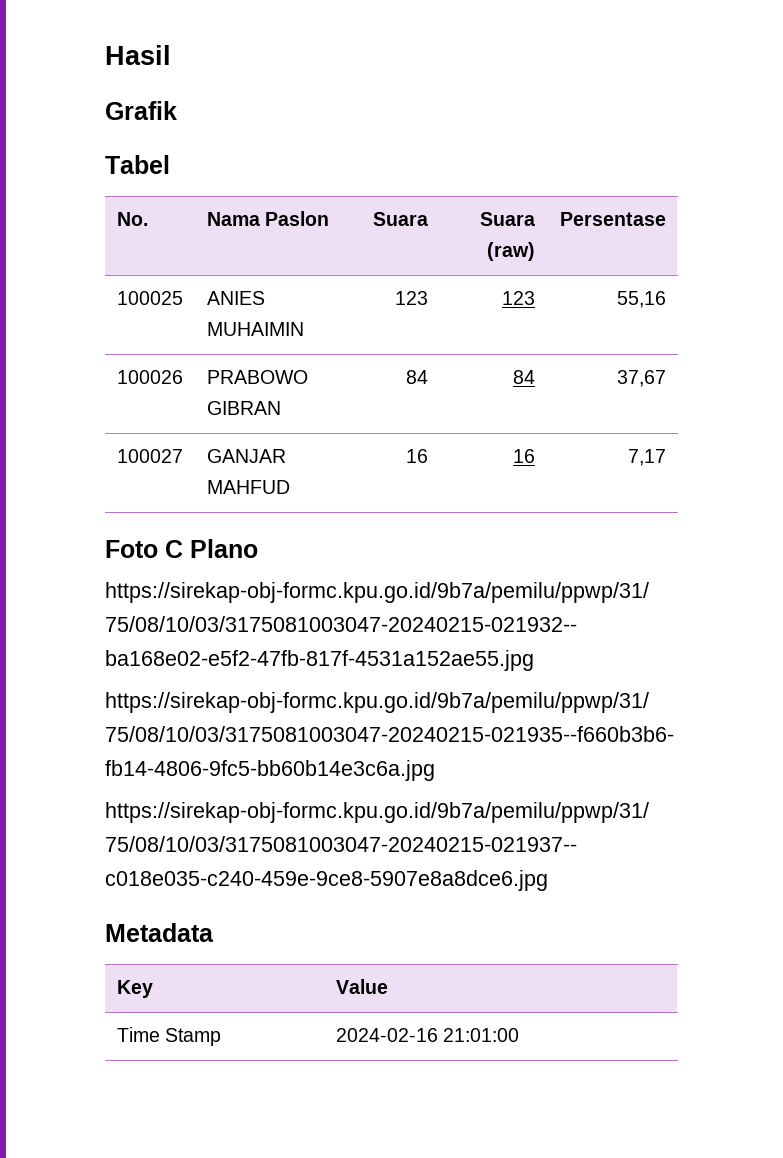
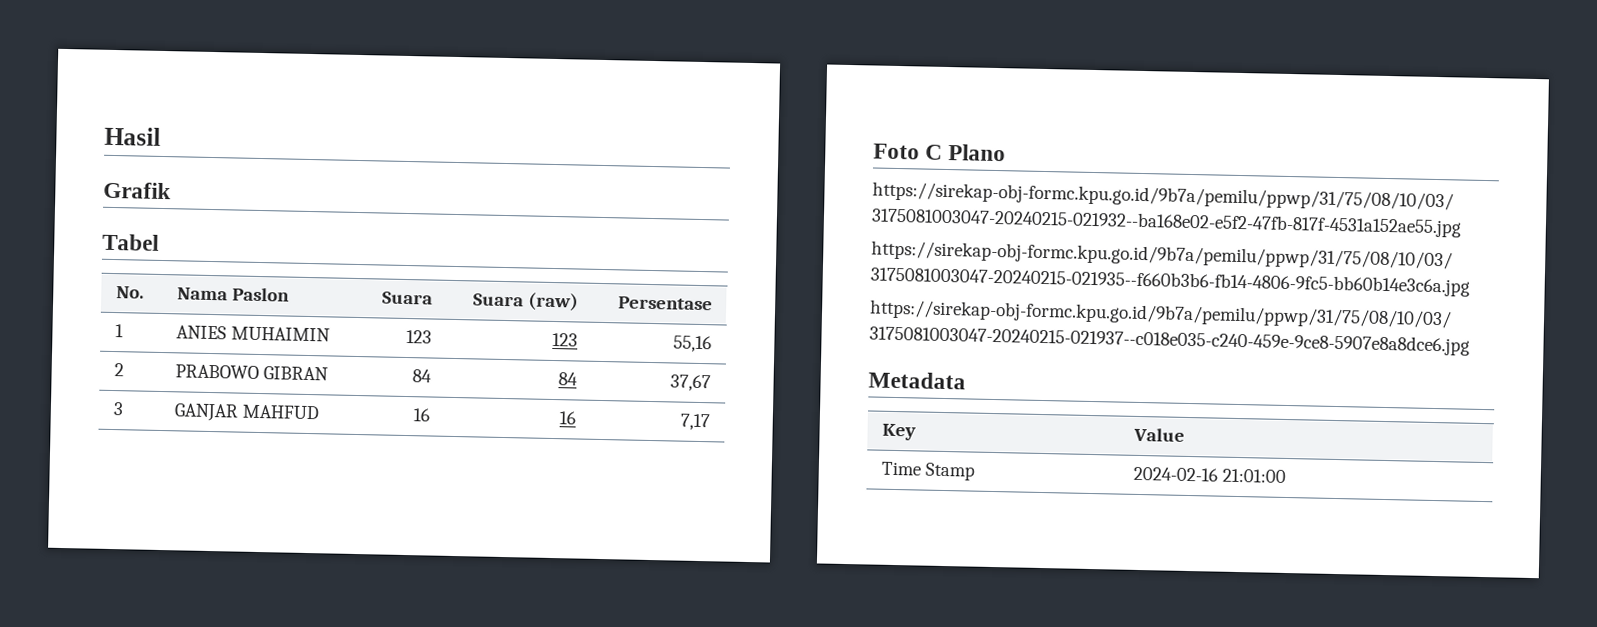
- 100025 | ANIES MUHAIMIN | 123 | 123 | 55,16
+ 1 | ANIES MUHAIMIN | 123 | 123 | 55,16
- 100026 | PRABOWO GIBRAN | 84 | 84 | 37,67
+ 2 | PRABOWO GIBRAN | 84 | 84 | 37,67
- 100027 | GANJAR MAHFUD | 16 | 16 | 7,17
+ 3 | GANJAR MAHFUD | 16 | 16 | 7,17

